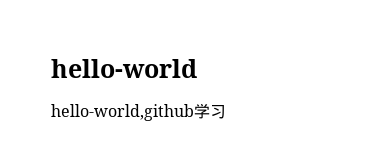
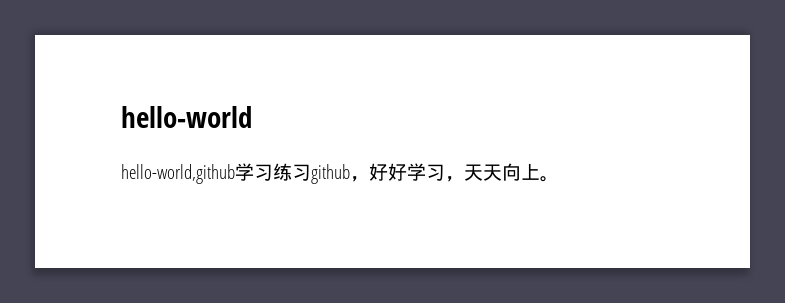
- hello-world,github学习
+ hello-world,github学习练习github，好好学习，天天向上。

